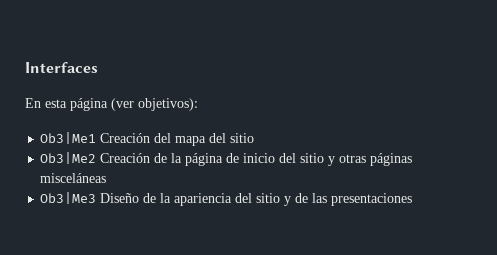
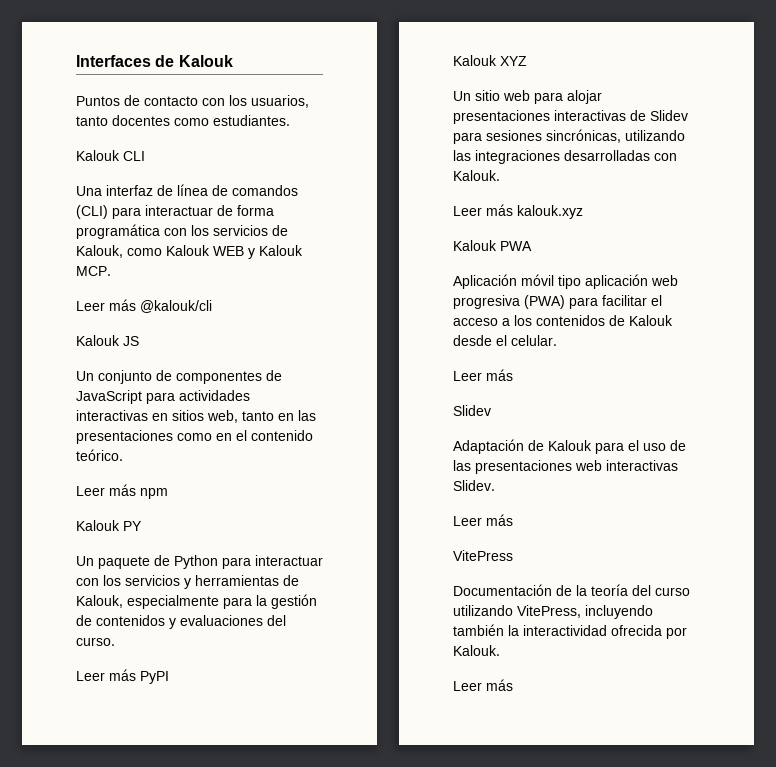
- Interfaces
- En esta página (ver objetivos):
- Ob3|Me1 Creación del mapa del sitio
- Ob3|Me2 Creación de la página de inicio del sitio y otras páginas misceláneas
- Ob3|Me3 Diseño de la apariencia del sitio y de las presentaciones
+ Interfaces de Kalouk
+ Puntos de contacto con los usuarios, tanto docentes como estudiantes.
+ Kalouk CLI
+ Una interfaz de línea de comandos (CLI) para interactuar de forma programática con los servicios de Kalouk, como Kalouk WEB y Kalouk MCP.
+ Leer más @kalouk/cli
+ Kalouk JS
+ Un conjunto de componentes de JavaScript para actividades interactivas en sitios web, tanto en las presentaciones como en el contenido teórico.
+ Leer más npm
+ Kalouk PY
+ Un paquete de Python para interactuar con los servicios y herramientas de Kalouk, especialmente para la gestión de contenidos y evaluaciones del curso.
+ Leer más PyPI
+ Kalouk XYZ
+ Un sitio web para alojar presentaciones interactivas de Slidev para sesiones sincrónicas, utilizando las integraciones desarrolladas con Kalouk.
+ Leer más kalouk.xyz
+ Kalouk PWA
+ Aplicación móvil tipo aplicación web progresiva (PWA) para facilitar el acceso a los contenidos de Kalouk desde el celular.
+ Leer más
+ Slidev
+ Adaptación de Kalouk para el uso de las presentaciones web interactivas Slidev.
+ Leer más
+ VitePress
+ Documentación de la teoría del curso utilizando VitePress, incluyendo también la interactividad ofrecida por Kalouk.
+ Leer más

